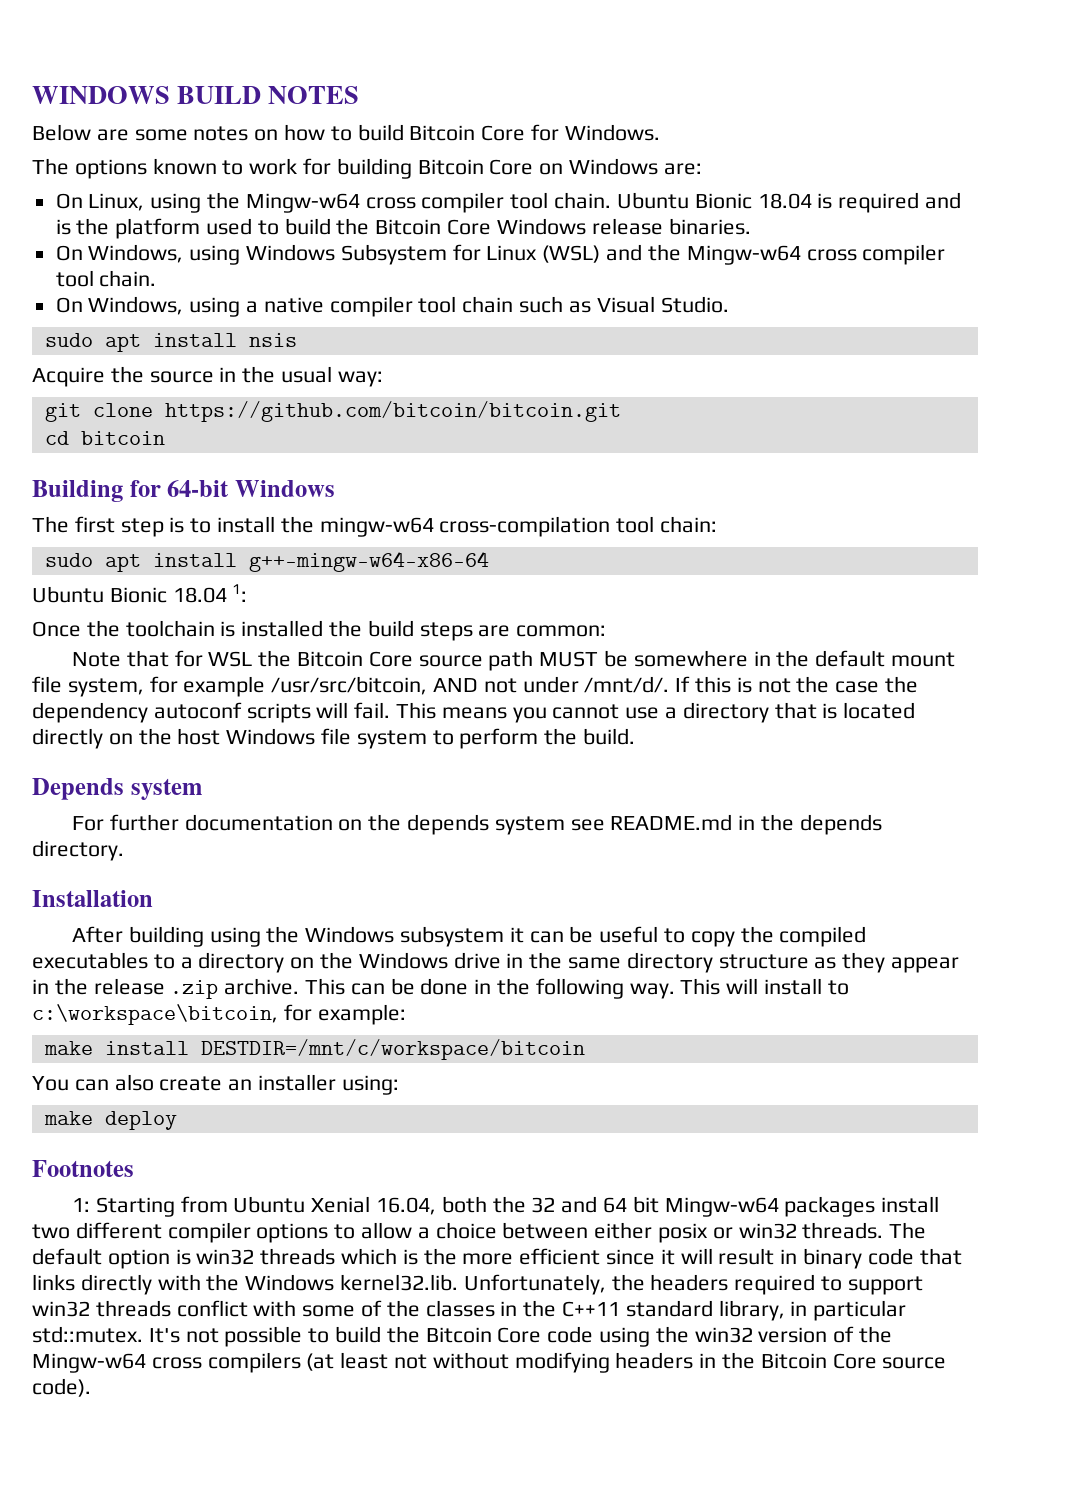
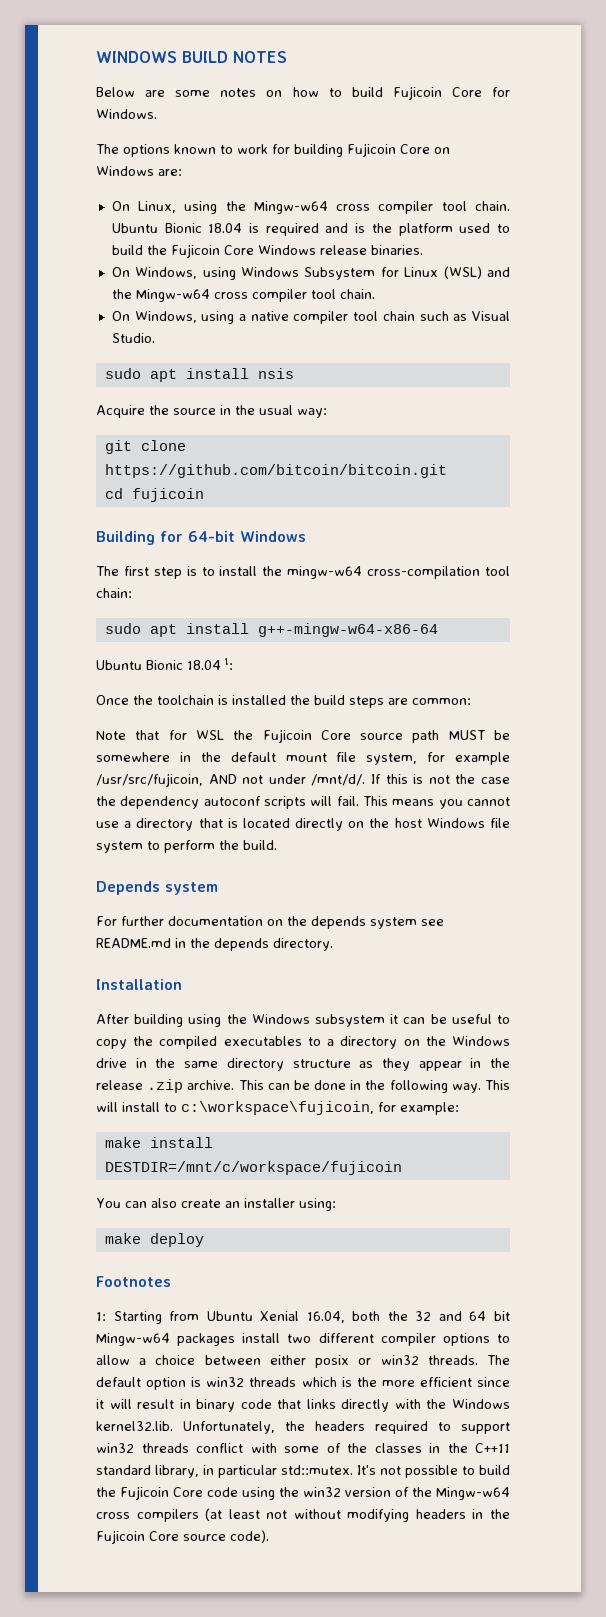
- Below are some notes on how to build Bitcoin Core for Windows.
+ Below are some notes on how to build Fujicoin Core for Windows.
- The options known to work for building Bitcoin Core on Windows are:
+ The options known to work for building Fujicoin Core on Windows are:
- Ubuntu Bionic 18.04 is required and is the platform used to build the Bitcoin Core Windows release binaries.
+ Ubuntu Bionic 18.04 is required and is the platform used to build the Fujicoin Core Windows release binaries.
- cd bitcoin
+ cd fujicoin
- Note that for WSL the Bitcoin Core source path MUST be somewhere in the default mount file system, for example /usr/src/bitcoin, AND not under /mnt/d/.
+ Note that for WSL the Fujicoin Core source path MUST be somewhere in the default mount file system, for example /usr/src/fujicoin, AND not under /mnt/d/.
- This will install to c:\workspace\bitcoin, for example:
+ This will install to c:\workspace\fujicoin, for example:
- make install DESTDIR=/mnt/c/workspace/bitcoin
+ make install DESTDIR=/mnt/c/workspace/fujicoin
- It's not possible to build the Bitcoin Core code using the win32 version of the Mingw-w64 cross compilers (at least not without modifying headers in the Bitcoin Core source code).
+ It's not possible to build the Fujicoin Core code using the win32 version of the Mingw-w64 cross compilers (at least not without modifying headers in the Fujicoin Core source code).

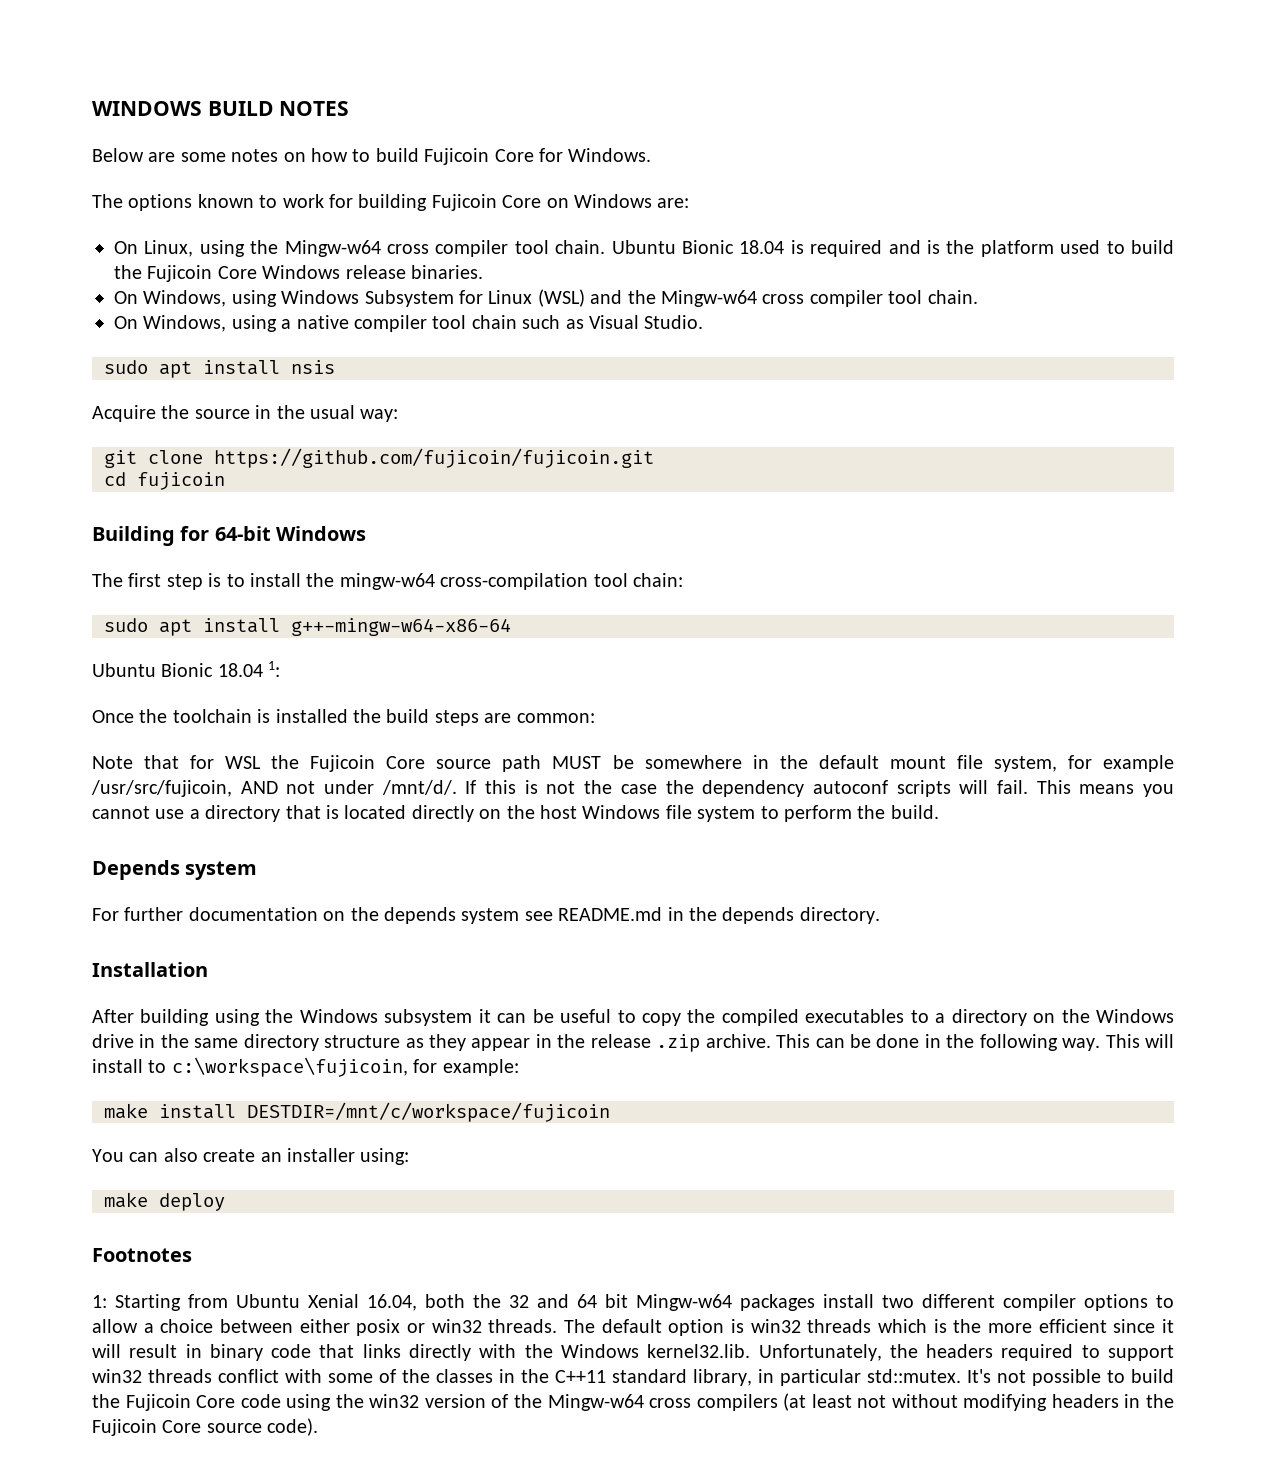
- git clone https://github.com/bitcoin/bitcoin.git
+ git clone https://github.com/fujicoin/fujicoin.git

